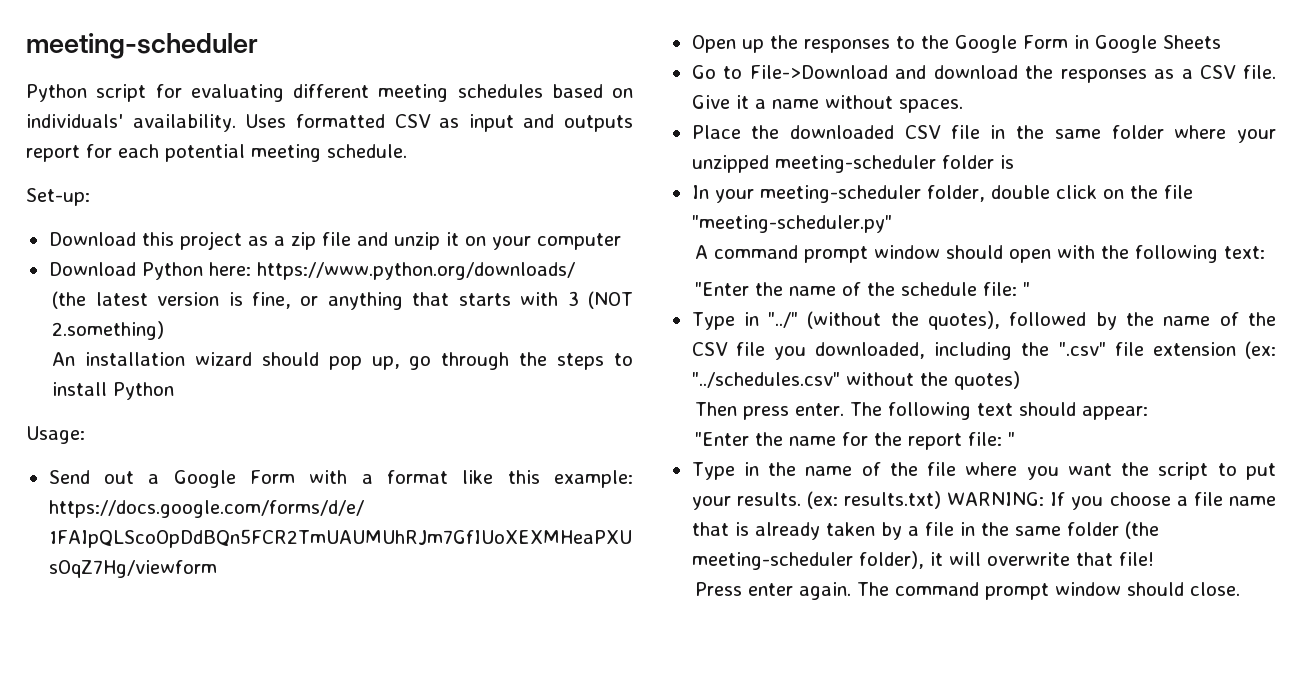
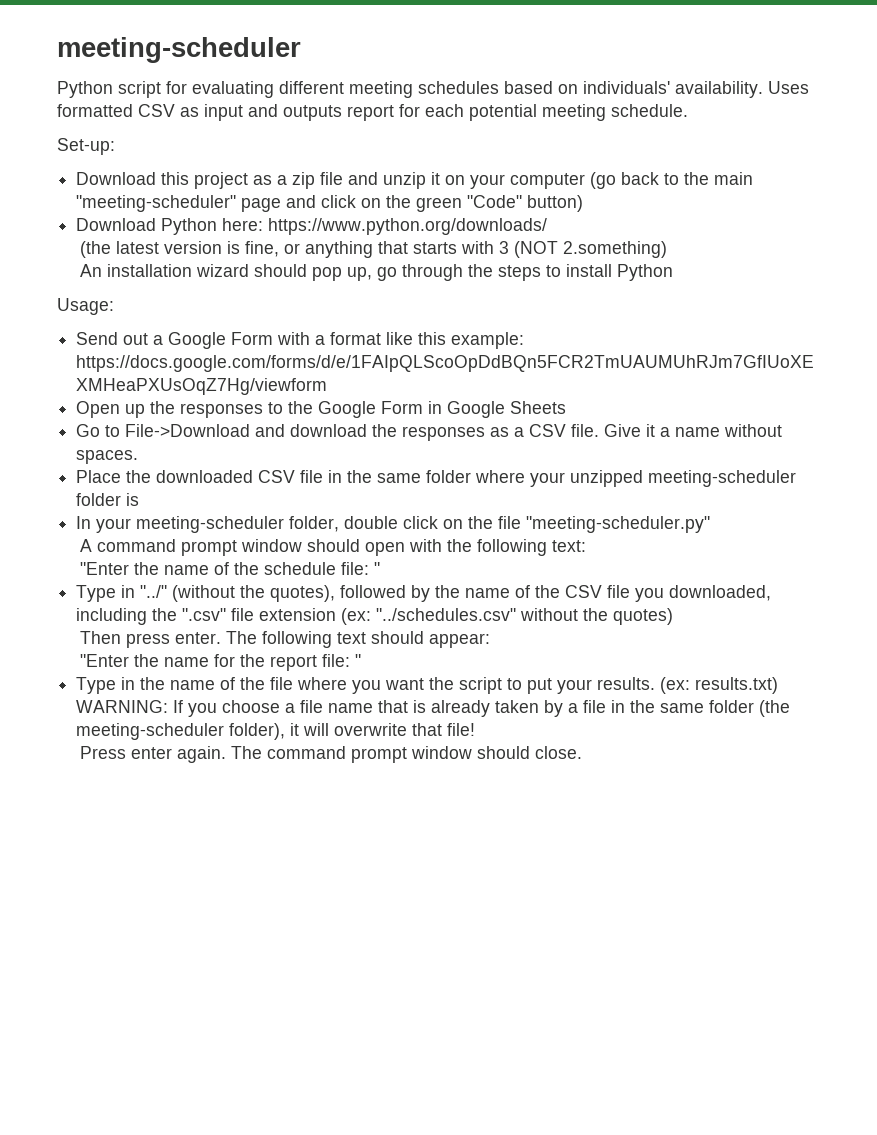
- Download this project as a zip file and unzip it on your computer
+ Download this project as a zip file and unzip it on your computer (go back to the main "meeting-scheduler" page and click on the green "Code" button)

